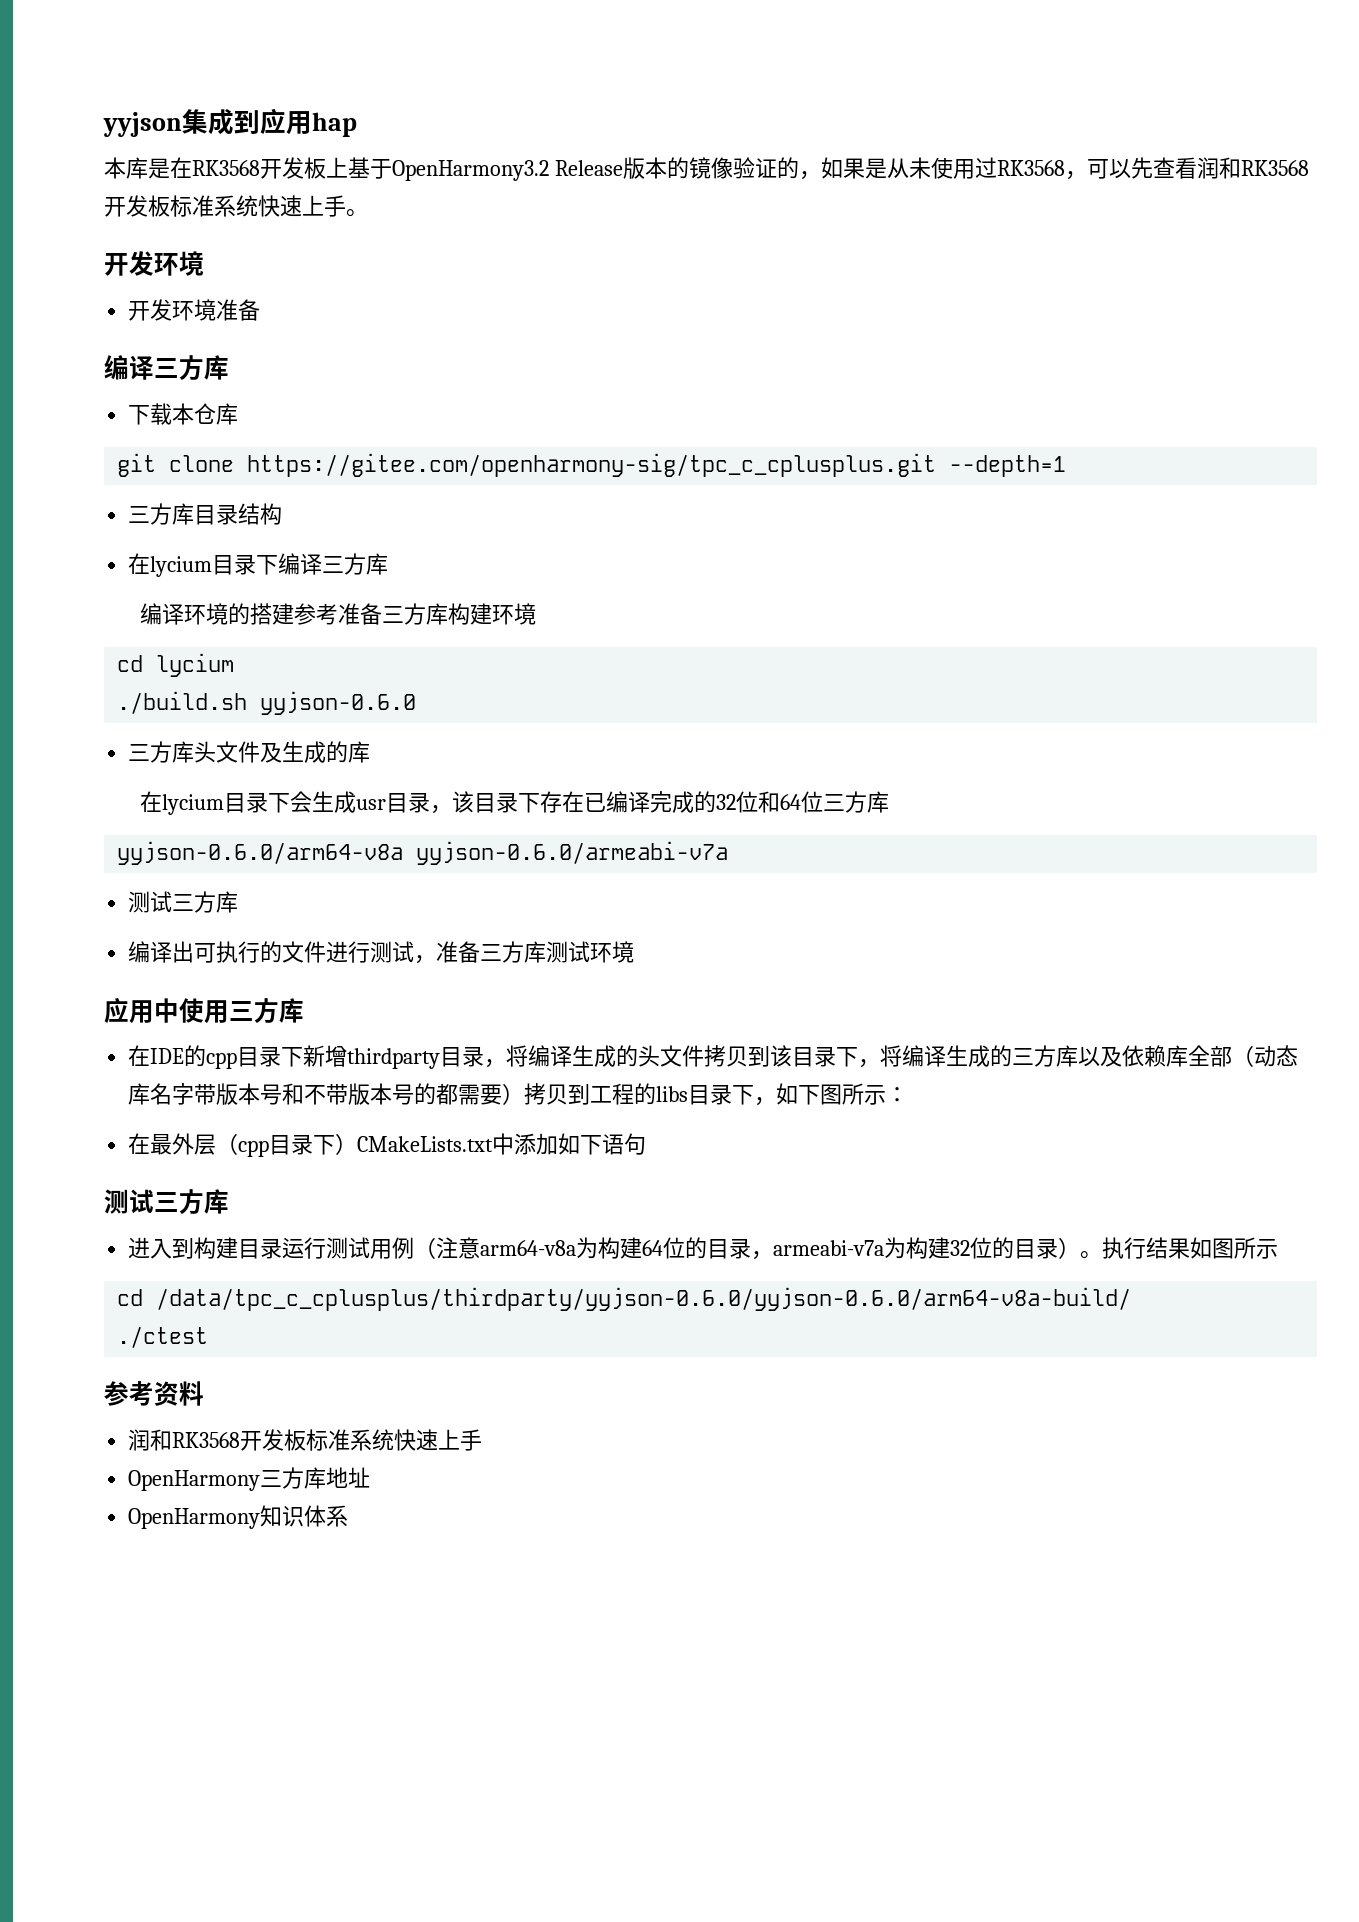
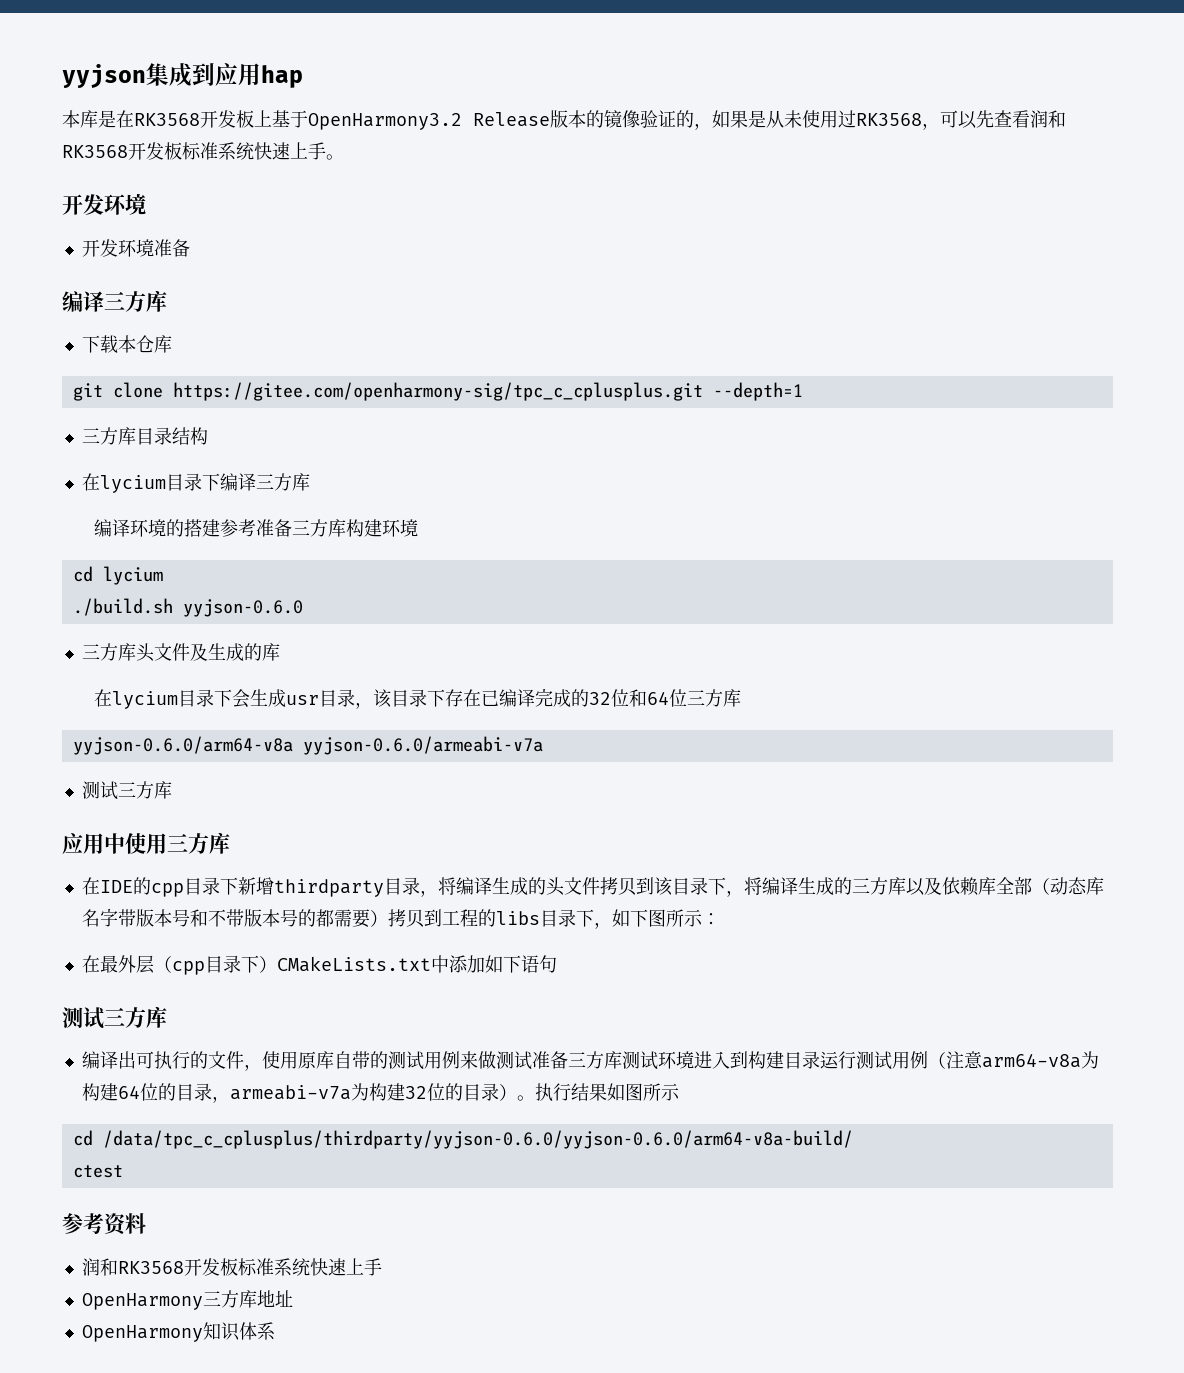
- 编译出可执行的文件进行测试，准备三方库测试环境
- 进入到构建目录运行测试用例（注意arm64-v8a为构建64位的目录，armeabi-v7a为构建32位的目录）。
+ 编译出可执行的文件，使用原库自带的测试用例来做测试准备三方库测试环境进入到构建目录运行测试用例（注意arm64-v8a为构建64位的目录，armeabi-v7a为构建32位的目录）。
- ./ctest
+ ctest

